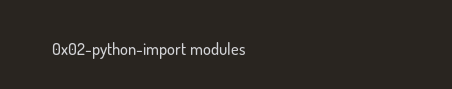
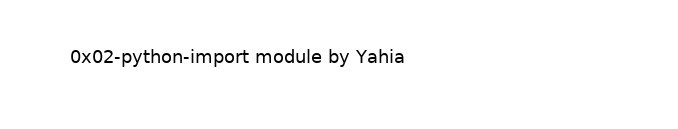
- 0x02-python-import modules
+ 0x02-python-import module by Yahia

